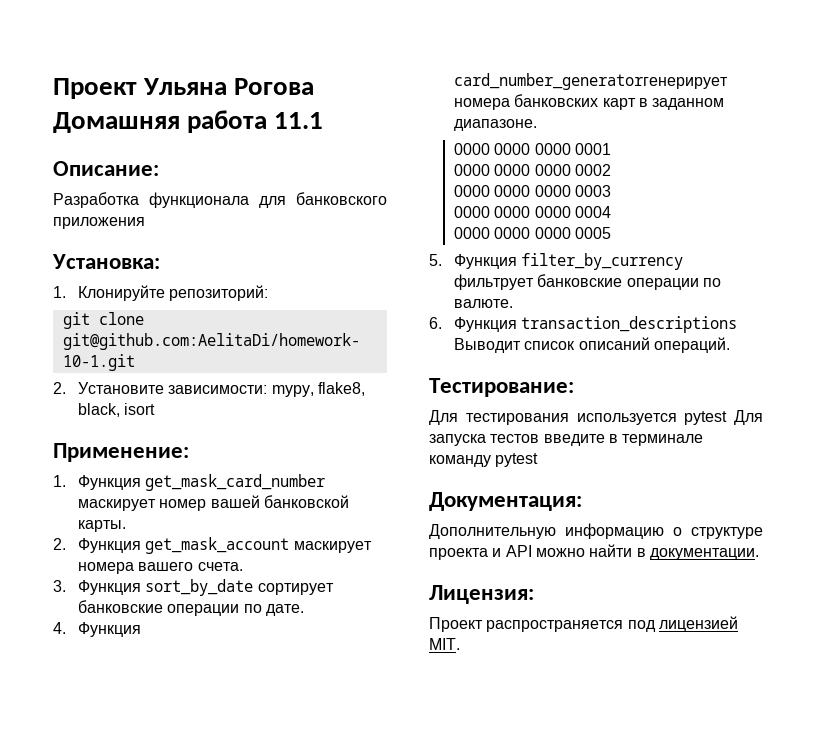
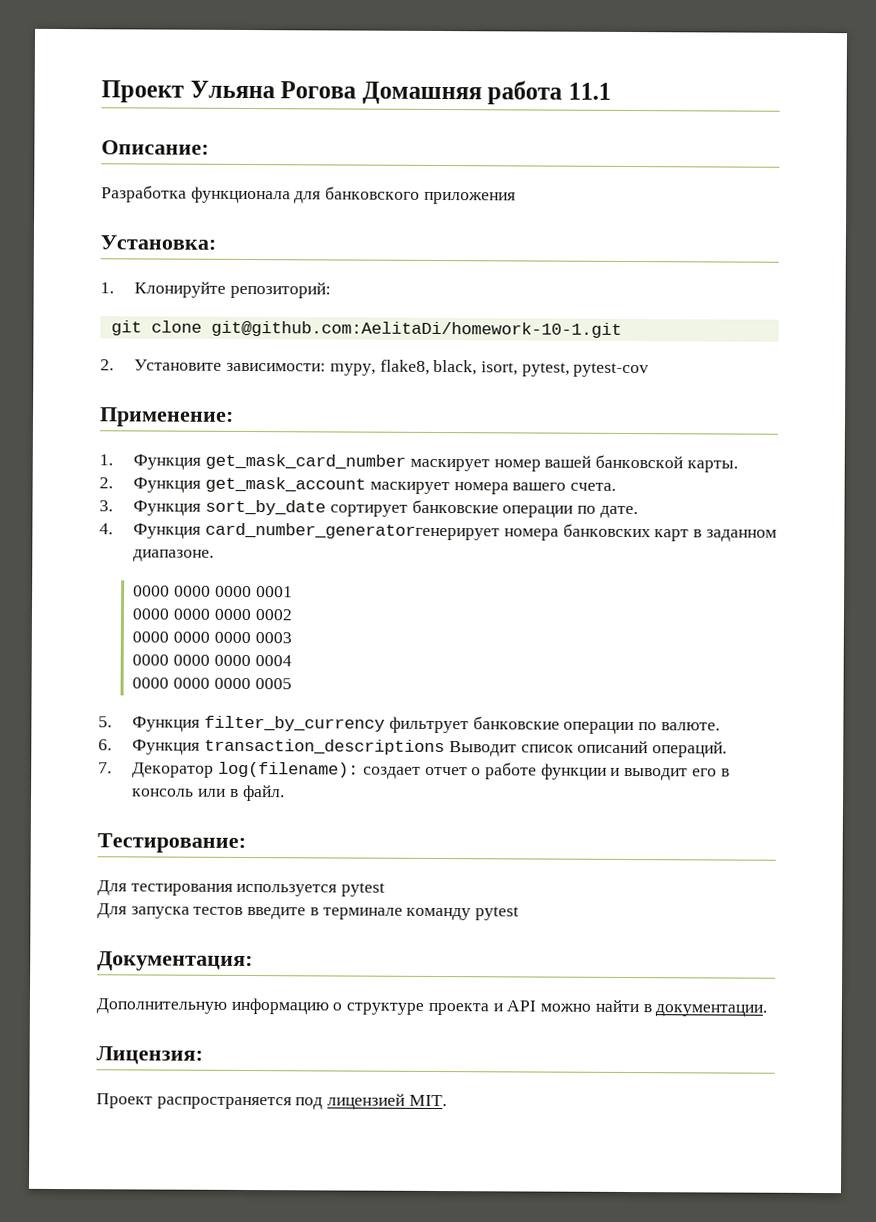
- 2. Установите зависимости: mypy, flake8, black, isort
+ 2. Установите зависимости: mypy, flake8, black, isort, pytest, pytest-cov
+ 7. Декоратор log(filename): создает отчет о работе функции и выводит его в консоль или в файл.
- Для тестирования используется pytest Для запуска тестов введите в терминале команду pytest
+ Для тестирования используется pytest
+ Для запуска тестов введите в терминале команду pytest

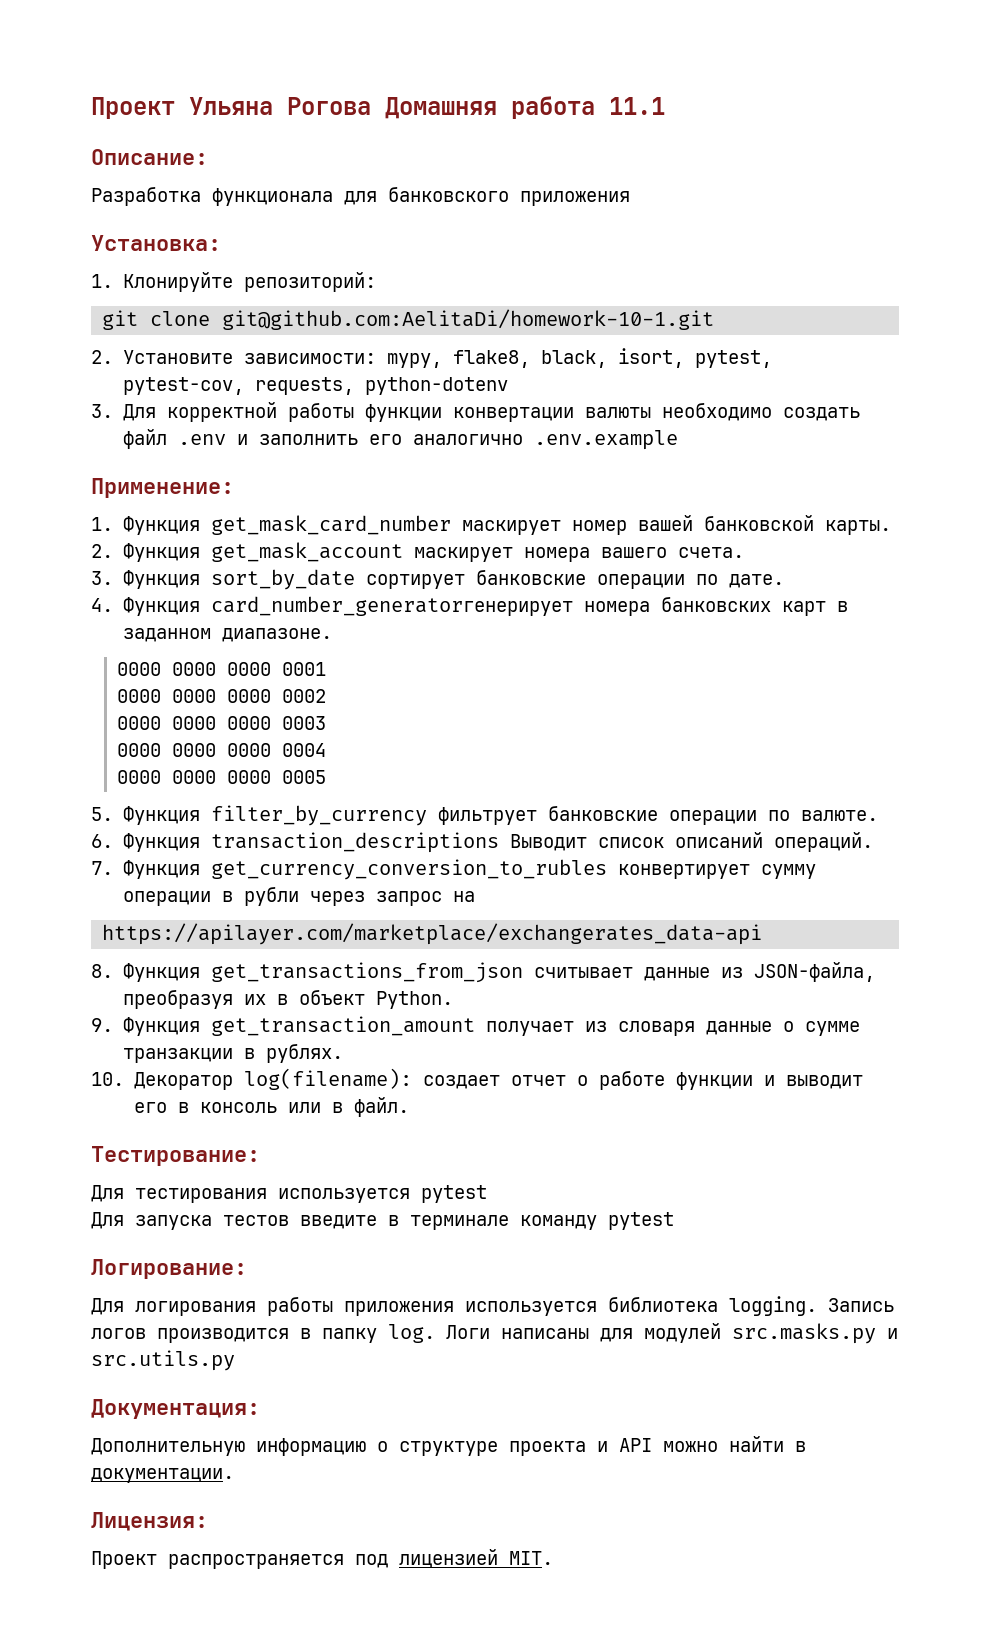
- 2. Установите зависимости: mypy, flake8, black, isort, pytest, pytest-cov
+ 2. Установите зависимости: mypy, flake8, black, isort, pytest, pytest-cov, requests, python-dotenv
+ 3. Для корректной работы функции конвертации валюты необходимо создать файл .env и заполнить его аналогично .env.example
- 7. Декоратор log(filename): создает отчет о работе функции и выводит его в консоль или в файл.
+ 7. Функция get_currency_conversion_to_rubles конвертирует сумму операции в рубли через запрос на
+ https://apilayer.com/marketplace/exchangerates_data-api
+ 8. Функция get_transactions_from_json считывает данные из JSON-файла, преобразуя их в объект Python.
+ 9. Функция get_transaction_amount получает из словаря данные о сумме транзакции в рублях.
+ 10. Декоратор log(filename): создает отчет о работе функции и выводит его в консоль или в файл.
+ Логирование:
+ Для логирования работы приложения используется библиотека logging. Запись логов производится в папку log. Логи написаны для модулей src.masks.py и src.utils.py

